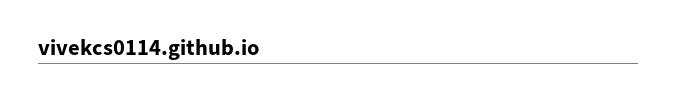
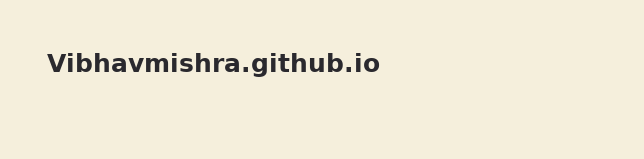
- vivekcs0114.github.io
+ Vibhavmishra.github.io

